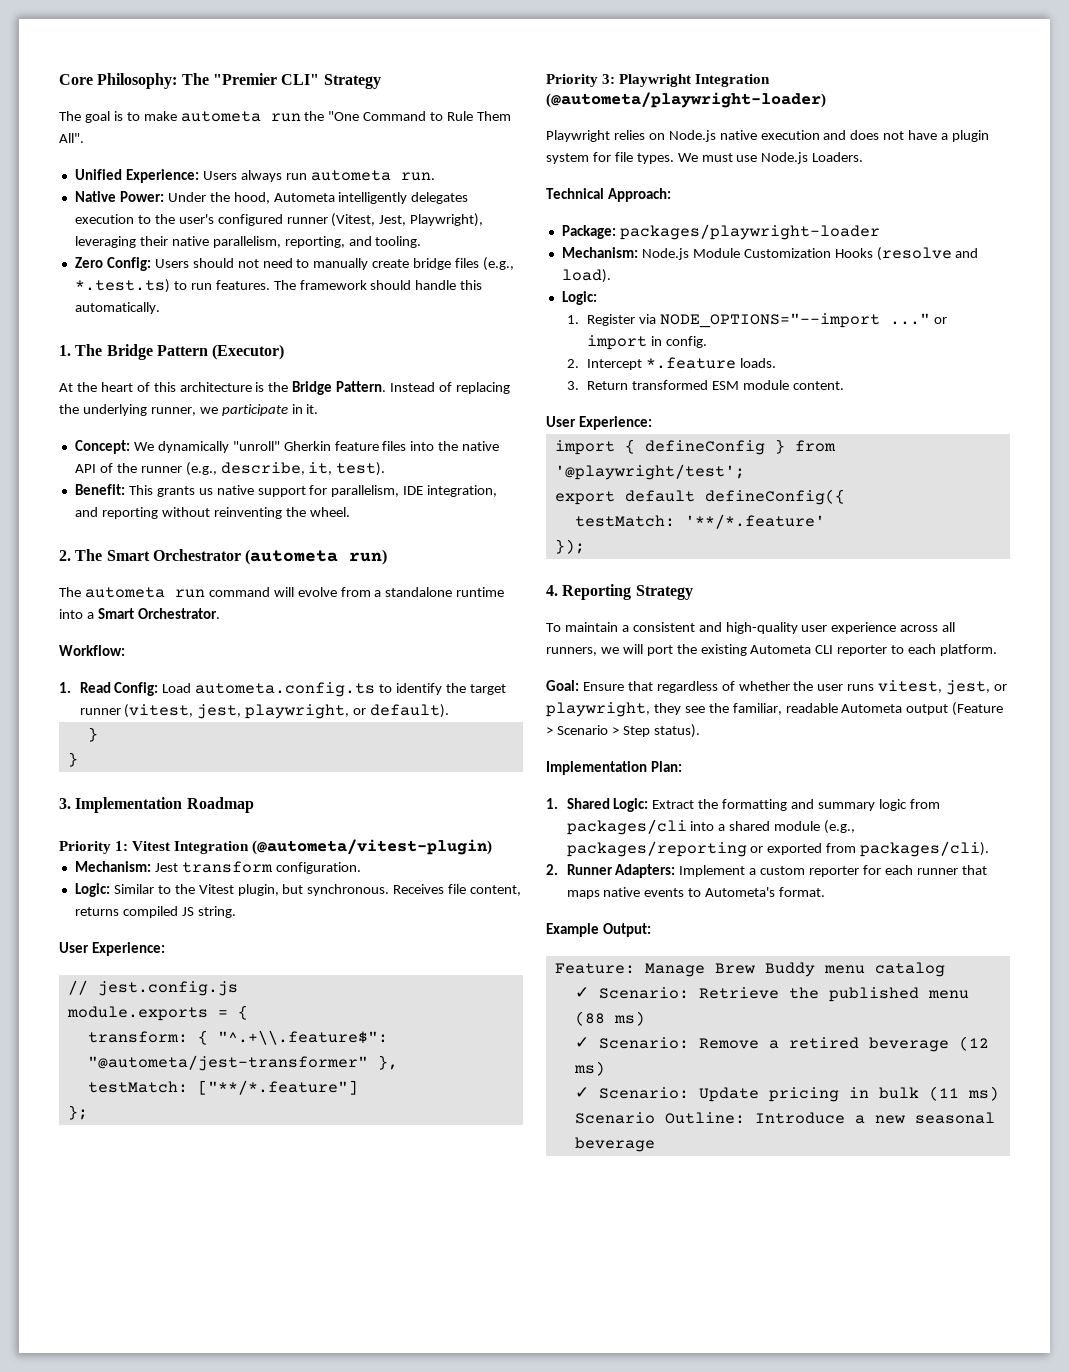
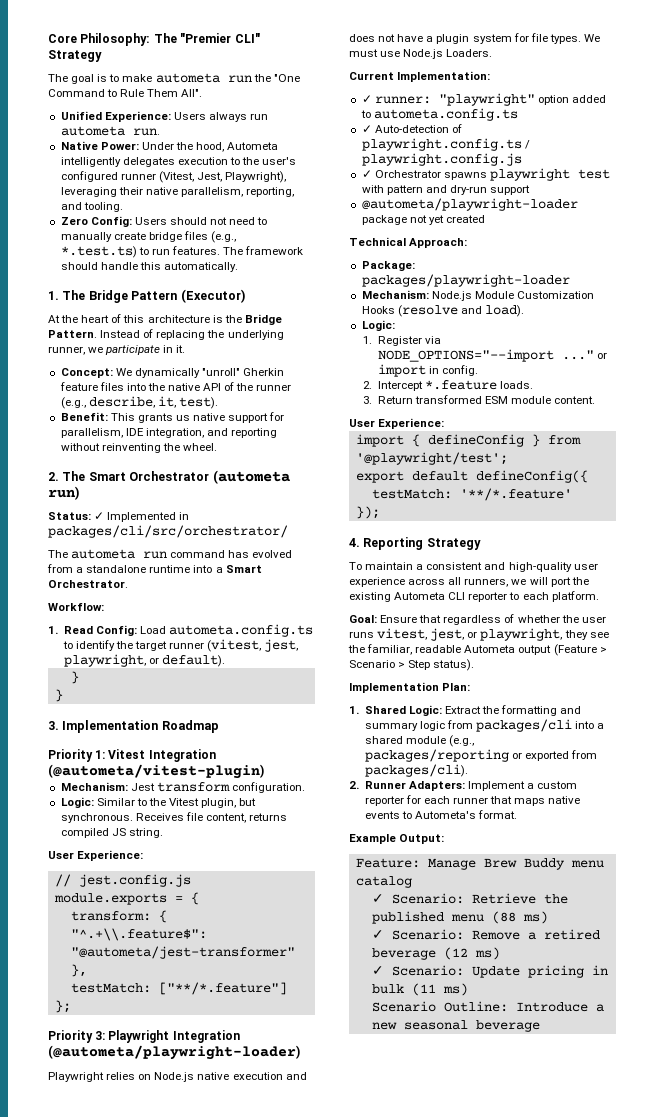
+ Status: ✓ Implemented in packages/cli/src/orchestrator/
- The autometa run command will evolve from a standalone runtime into a Smart Orchestrator.
+ The autometa run command has evolved from a standalone runtime into a Smart Orchestrator.
+ Current Implementation:
+ ✓ runner: "playwright" option added to autometa.config.ts
+ ✓ Auto-detection of playwright.config.ts / playwright.config.js
+ ✓ Orchestrator spawns playwright test with pattern and dry-run support
+ @autometa/playwright-loader package not yet created

